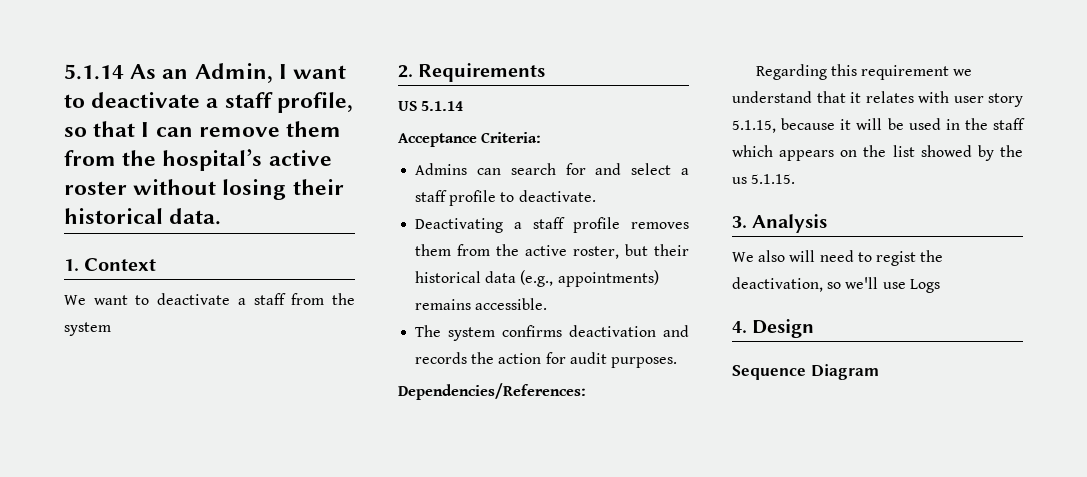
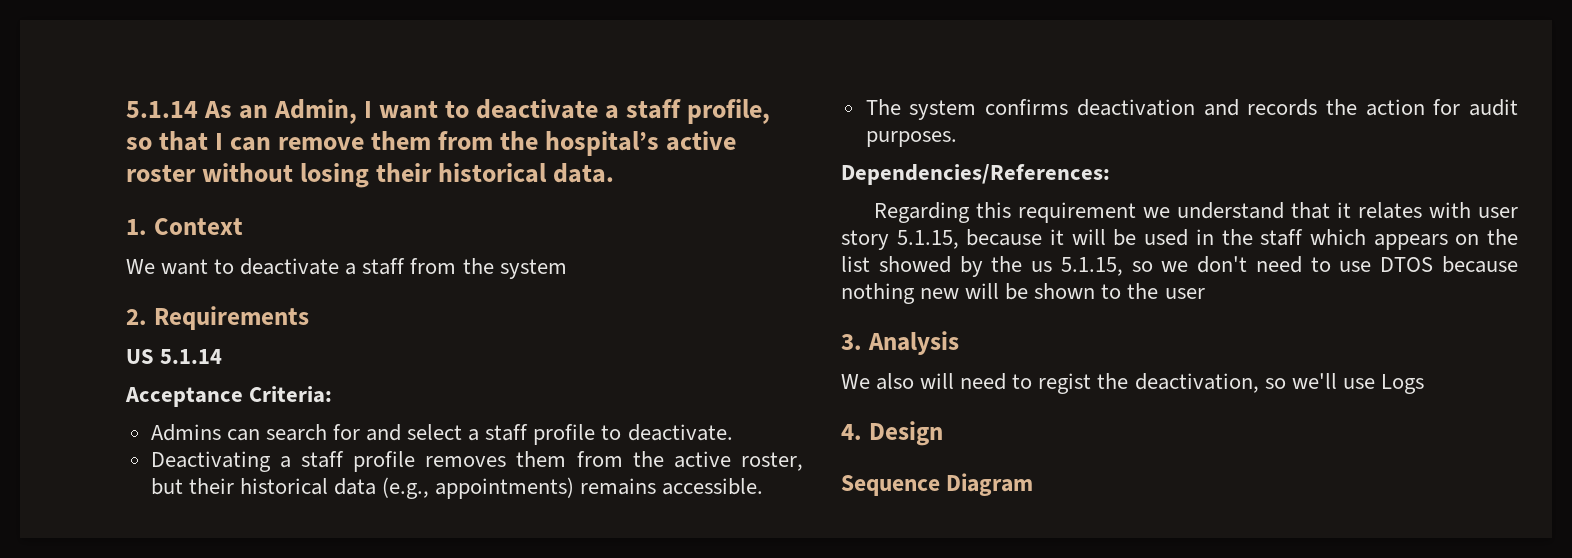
- Regarding this requirement we understand that it relates with user story 5.1.15, because it will be used in the staff which appears on the list showed by the us 5.1.15.
+ Regarding this requirement we understand that it relates with user story 5.1.15, because it will be used in the staff which appears on the list showed by the us 5.1.15, so we don't need to use DTOS because nothing new will be shown to the user

